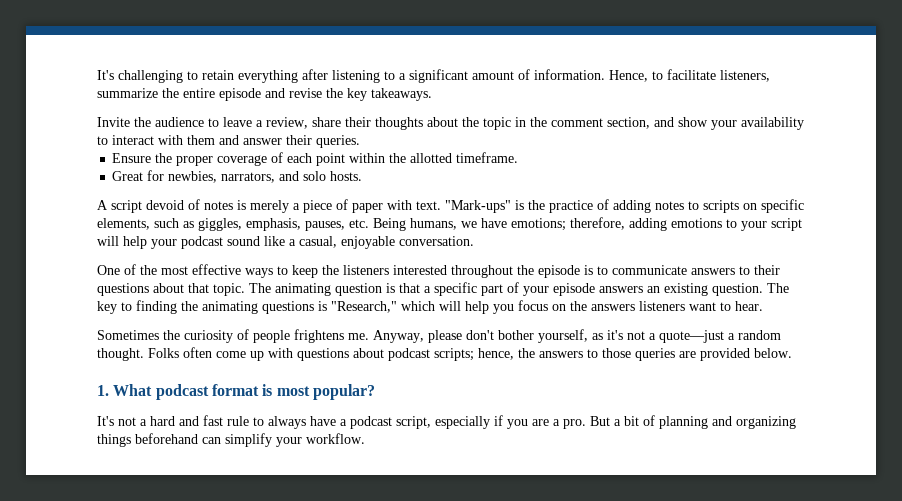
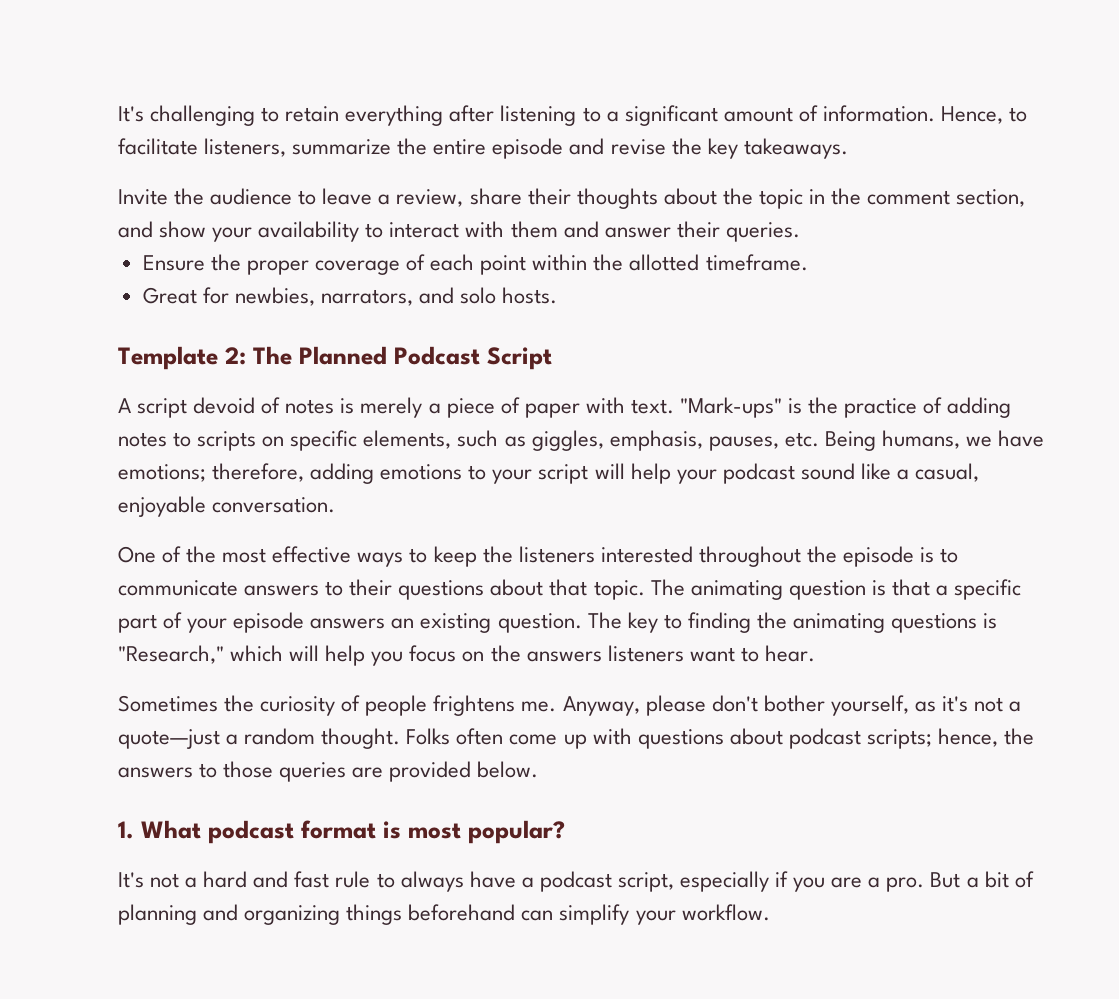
+ Template 2: The Planned Podcast Script

